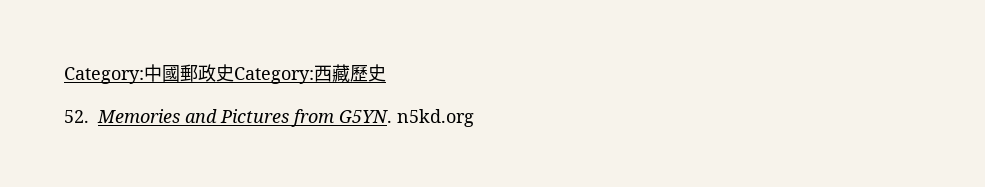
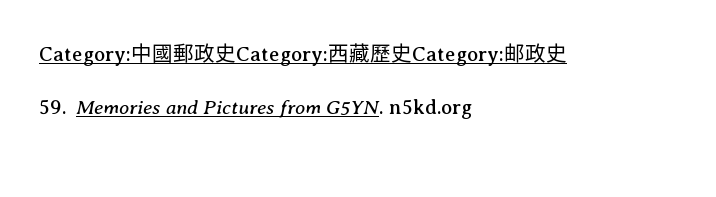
- Category:中國郵政史Category:西藏歷史
- 52. Memories and Pictures from G5YN. n5kd.org
+ Category:中國郵政史Category:西藏歷史Category:邮政史
+ 59. Memories and Pictures from G5YN. n5kd.org

